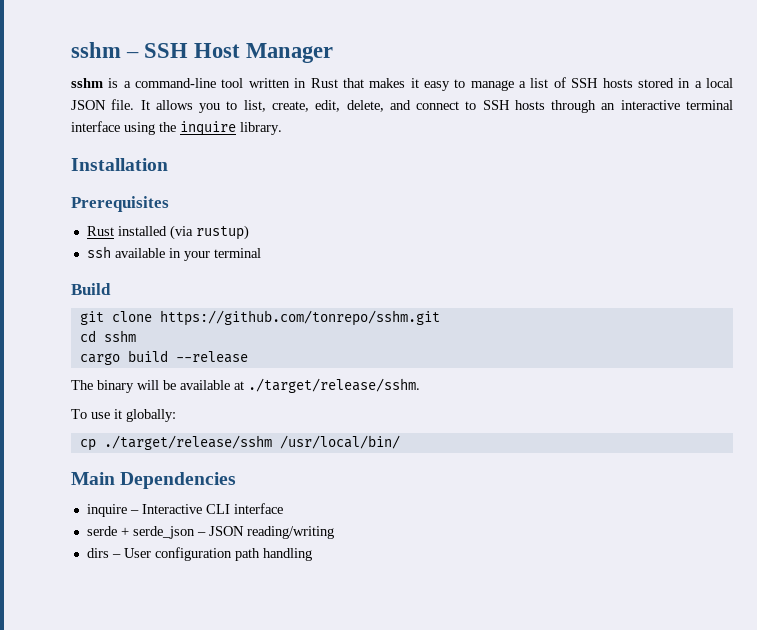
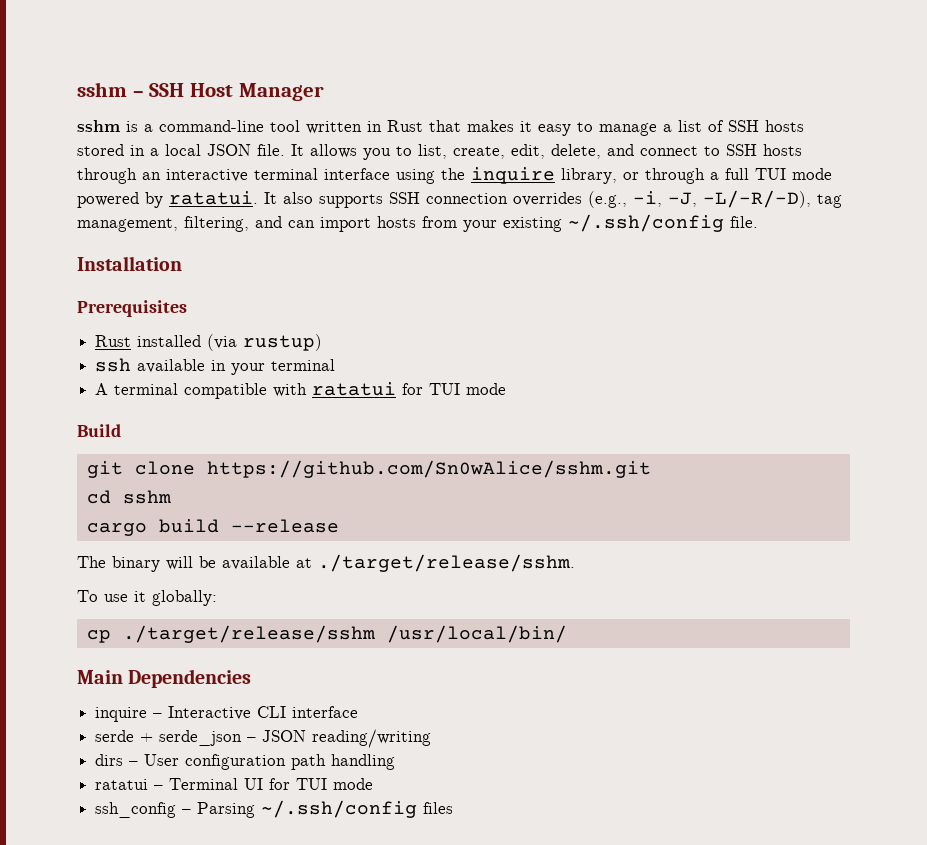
- It allows you to list, create, edit, delete, and connect to SSH hosts through an interactive terminal interface using the inquire library.
+ It allows you to list, create, edit, delete, and connect to SSH hosts through an interactive terminal interface using the inquire library, or through a full TUI mode powered by ratatui. It also supports SSH connection overrides (e.g., -i, -J, -L/-R/-D), tag management, filtering, and can import hosts from your existing ~/.ssh/config file.
+ A terminal compatible with ratatui for TUI mode
- git clone https://github.com/tonrepo/sshm.git
+ git clone https://github.com/Sn0wAlice/sshm.git
+ ratatui – Terminal UI for TUI mode
+ ssh_config – Parsing ~/.ssh/config files

